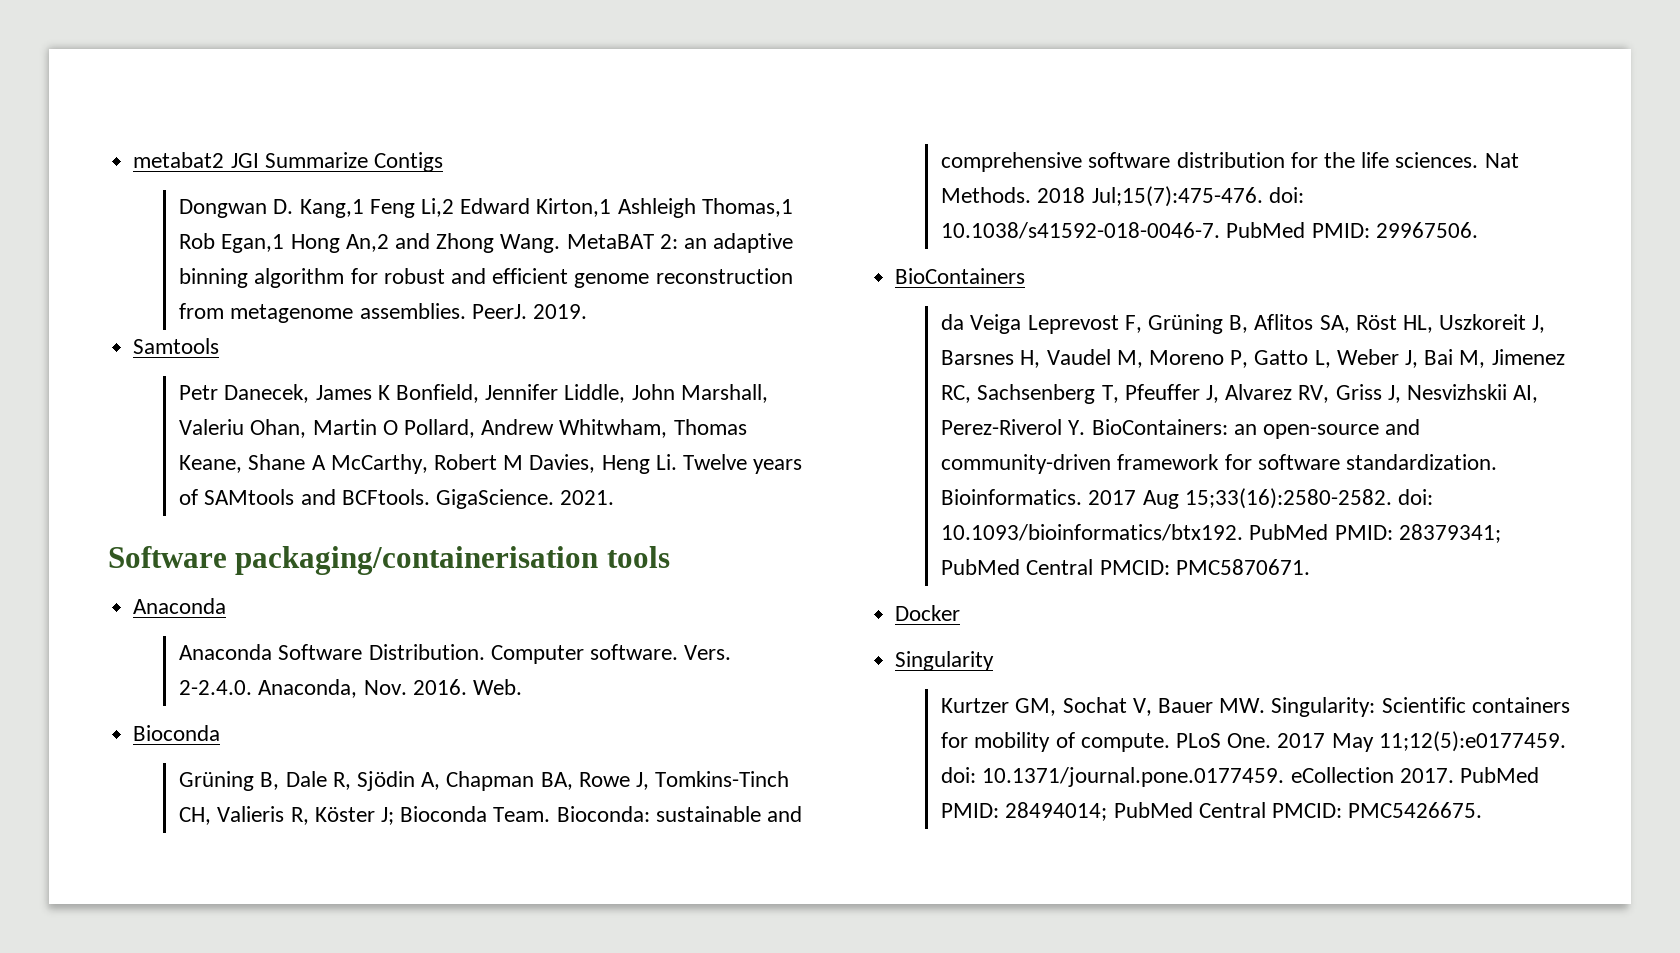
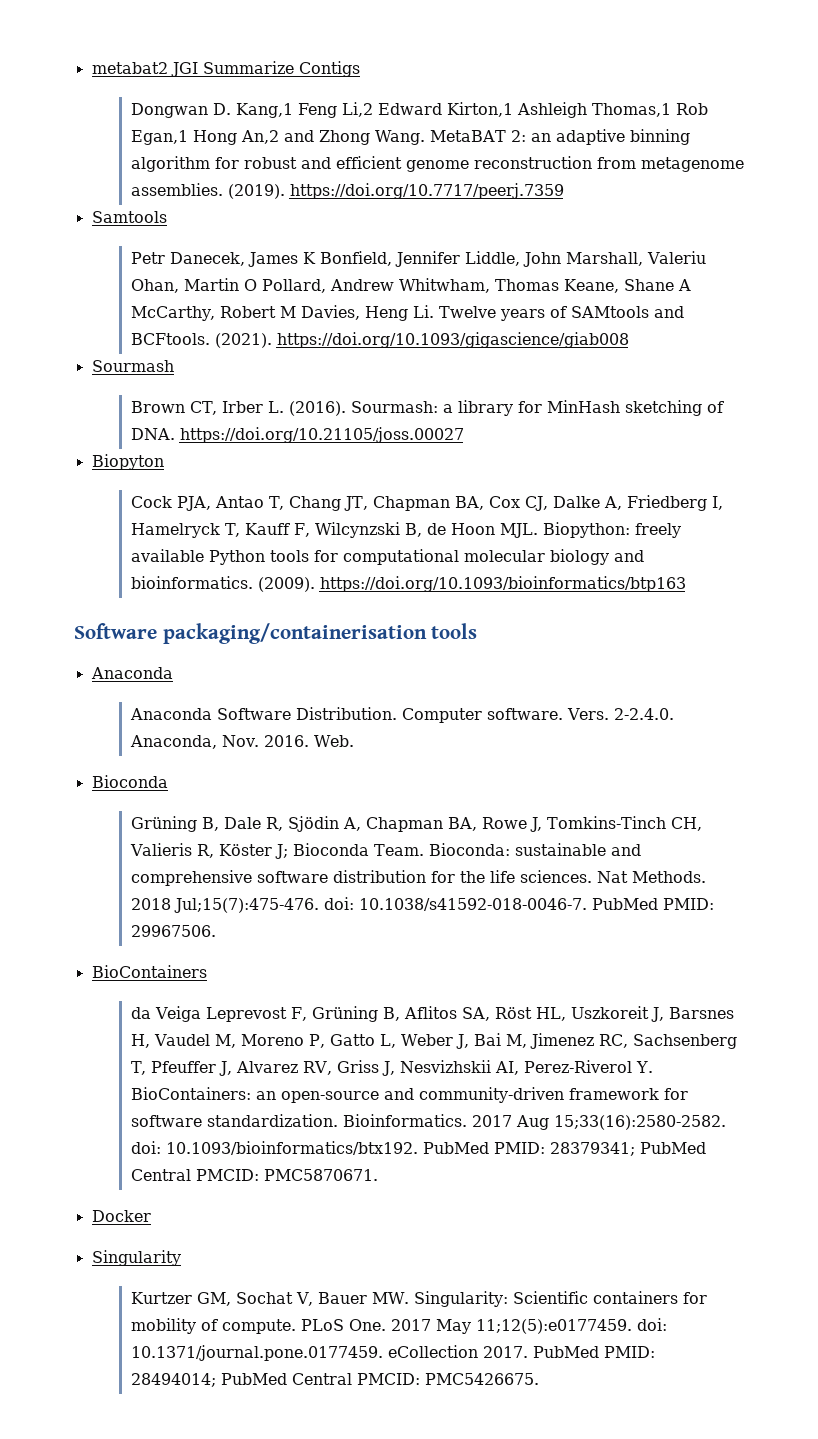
- PeerJ. 2019.
+ (2019). https://doi.org/10.7717/peerj.7359
- GigaScience. 2021.
+ (2021). https://doi.org/10.1093/gigascience/giab008
+ Sourmash
+ Brown CT, Irber L. (2016). Sourmash: a library for MinHash sketching of DNA. https://doi.org/10.21105/joss.00027
+ Biopyton
+ Cock PJA, Antao T, Chang JT, Chapman BA, Cox CJ, Dalke A, Friedberg I, Hamelryck T, Kauff F, Wilcynzski B, de Hoon MJL. Biopython: freely available Python tools for computational molecular biology and bioinformatics. (2009). https://doi.org/10.1093/bioinformatics/btp163

